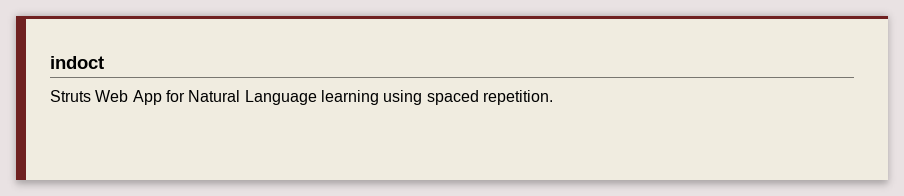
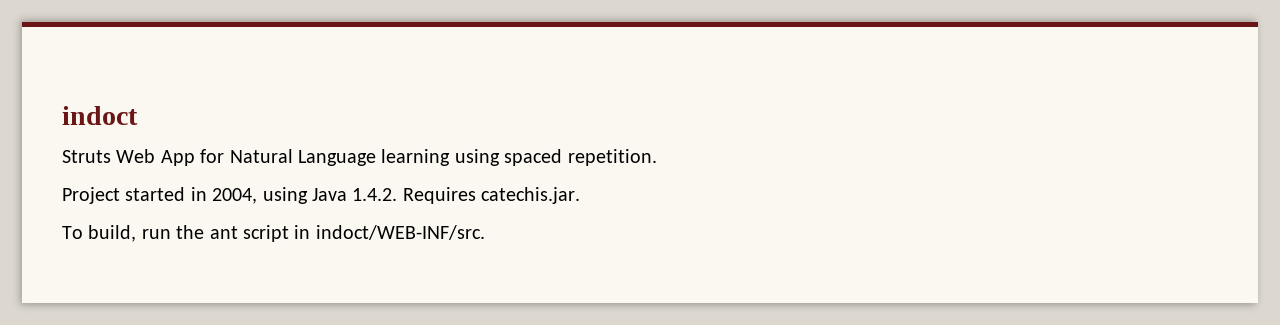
+ Project started in 2004, using Java 1.4.2. Requires catechis.jar.
+ To build, run the ant script in indoct/WEB-INF/src.

